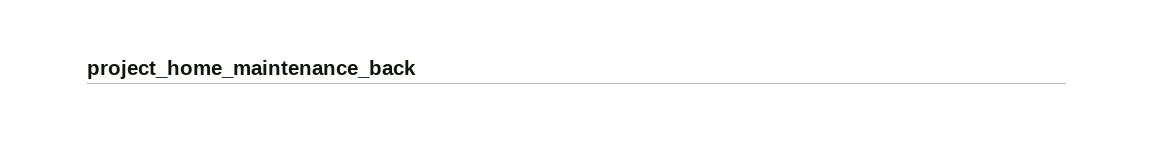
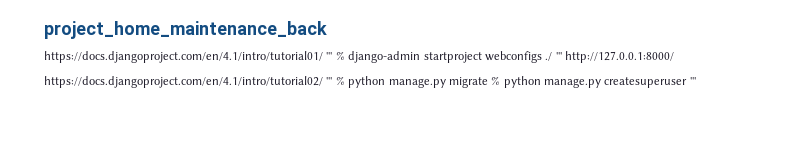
+ https://docs.djangoproject.com/en/4.1/intro/tutorial01/ ''' % django-admin startproject webconfigs ./ ''' http://127.0.0.1:8000/
+ https://docs.djangoproject.com/en/4.1/intro/tutorial02/ ''' % python manage.py migrate % python manage.py createsuperuser '''

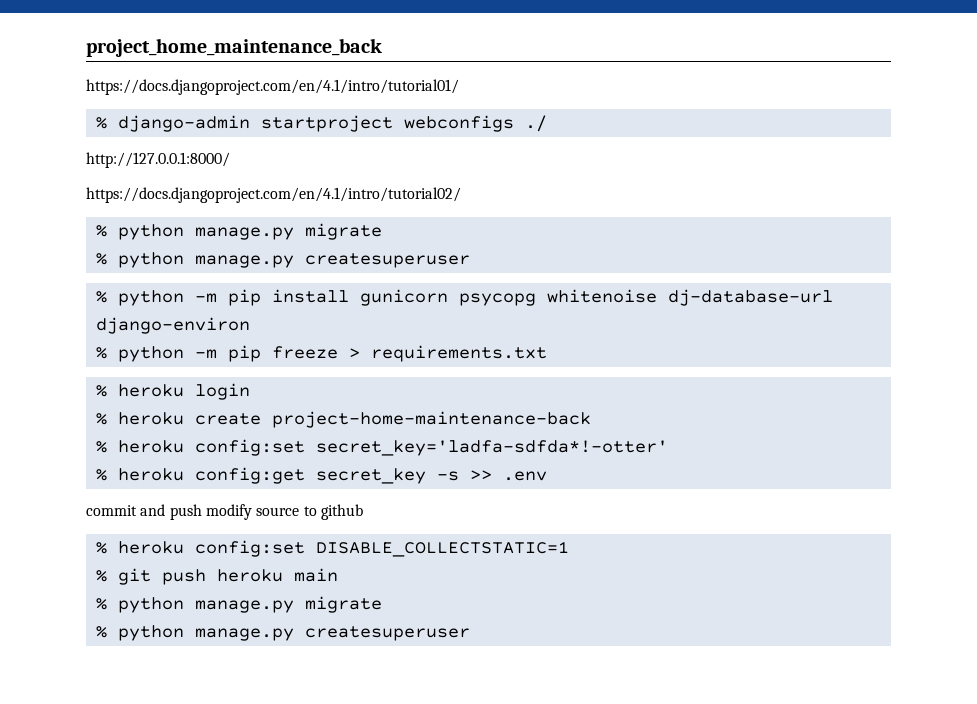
- https://docs.djangoproject.com/en/4.1/intro/tutorial01/ ''' % django-admin startproject webconfigs ./ ''' http://127.0.0.1:8000/
+ https://docs.djangoproject.com/en/4.1/intro/tutorial01/
+ % django-admin startproject webconfigs ./
+ http://127.0.0.1:8000/
- https://docs.djangoproject.com/en/4.1/intro/tutorial02/ ''' % python manage.py migrate % python manage.py createsuperuser '''
+ https://docs.djangoproject.com/en/4.1/intro/tutorial02/
+ % python manage.py migrate
+ % python manage.py createsuperuser
+ % python -m pip install gunicorn psycopg whitenoise dj-database-url django-environ
+ % python -m pip freeze > requirements.txt
+ % heroku login
+ % heroku create project-home-maintenance-back
+ % heroku config:set secret_key='ladfa-sdfda*!-otter'
+ % heroku config:get secret_key -s >> .env
+ commit and push modify source to github
+ % heroku config:set DISABLE_COLLECTSTATIC=1
+ % git push heroku main
+ % python manage.py migrate
+ % python manage.py createsuperuser

